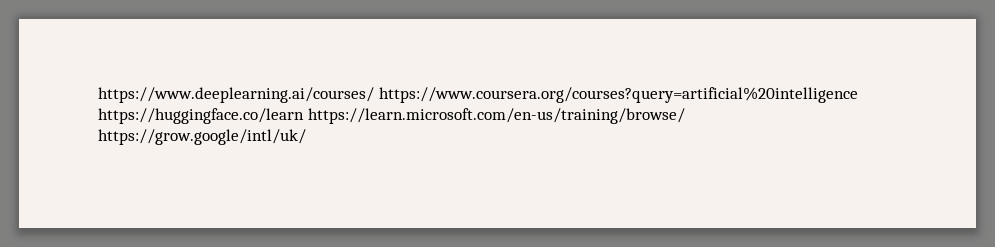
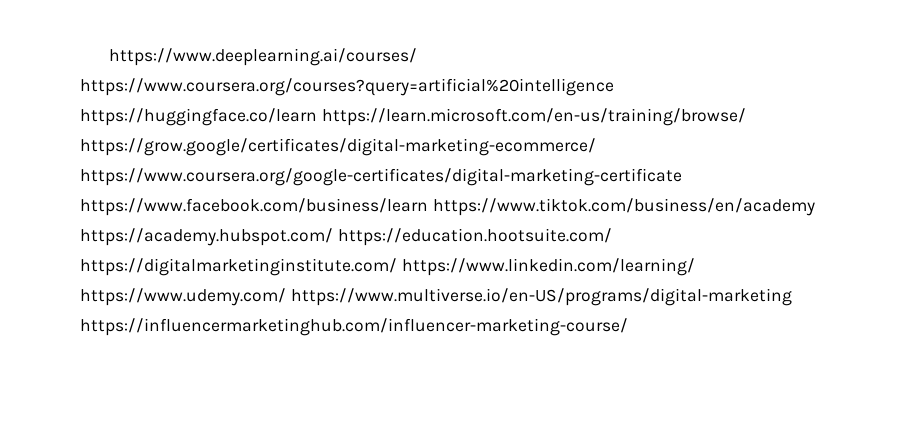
- https://www.deeplearning.ai/courses/ https://www.coursera.org/courses?query=artificial%20intelligence https://huggingface.co/learn https://learn.microsoft.com/en-us/training/browse/ https://grow.google/intl/uk/
+ https://www.deeplearning.ai/courses/ https://www.coursera.org/courses?query=artificial%20intelligence https://huggingface.co/learn https://learn.microsoft.com/en-us/training/browse/ https://grow.google/certificates/digital-marketing-ecommerce/ https://www.coursera.org/google-certificates/digital-marketing-certificate https://www.facebook.com/business/learn https://www.tiktok.com/business/en/academy https://academy.hubspot.com/ https://education.hootsuite.com/ https://digitalmarketinginstitute.com/ https://www.linkedin.com/learning/ https://www.udemy.com/ https://www.multiverse.io/en-US/programs/digital-marketing https://influencermarketinghub.com/influencer-marketing-course/

